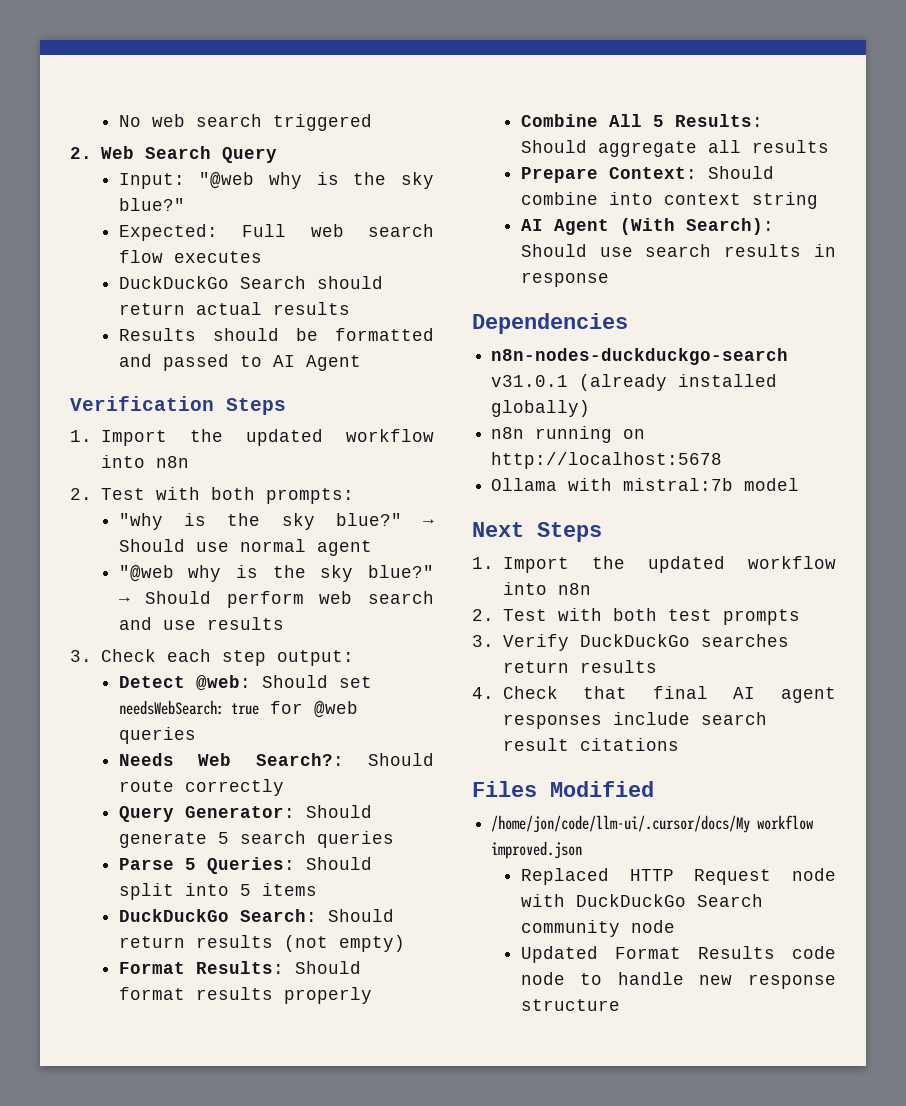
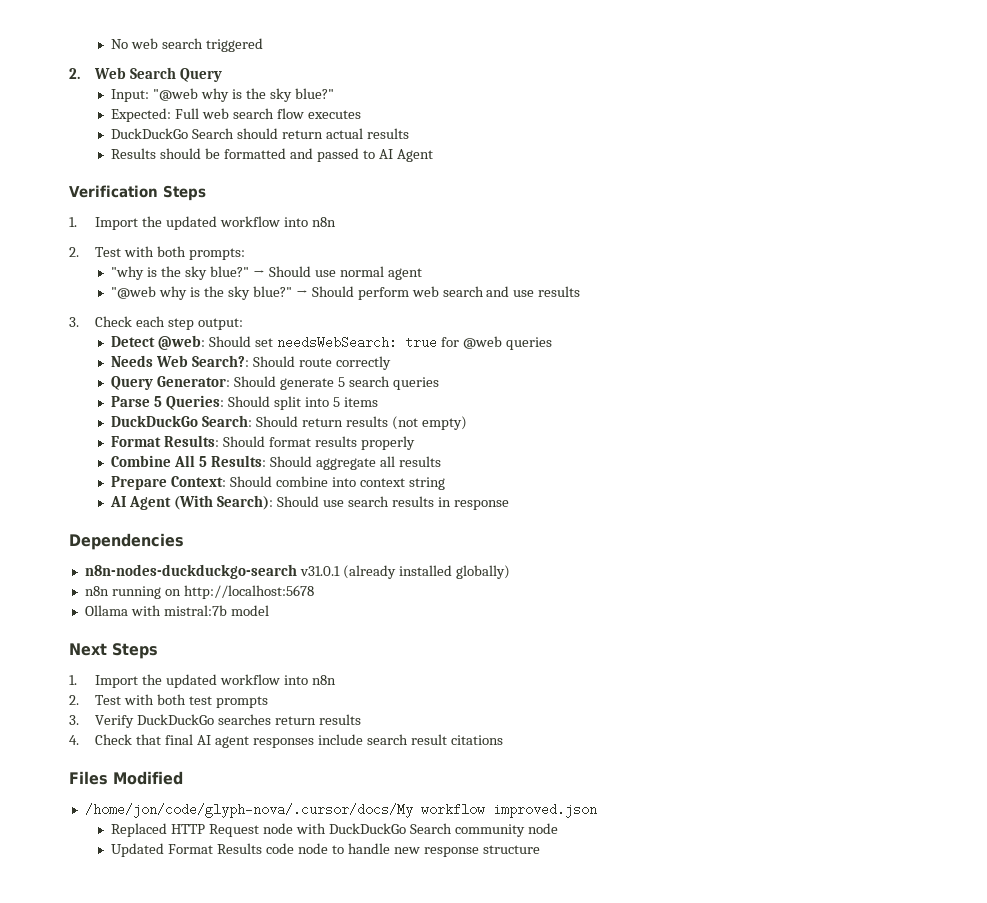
- /home/jon/code/llm-ui/.cursor/docs/My workflow improved.json
+ /home/jon/code/glyph-nova/.cursor/docs/My workflow improved.json

